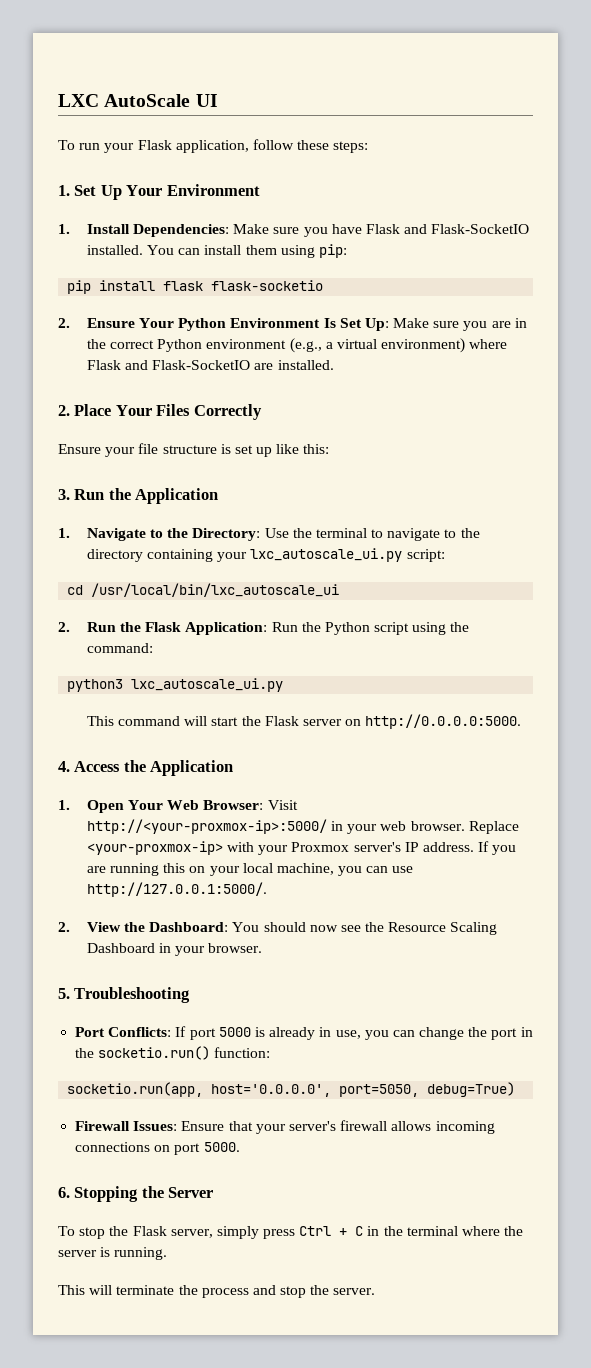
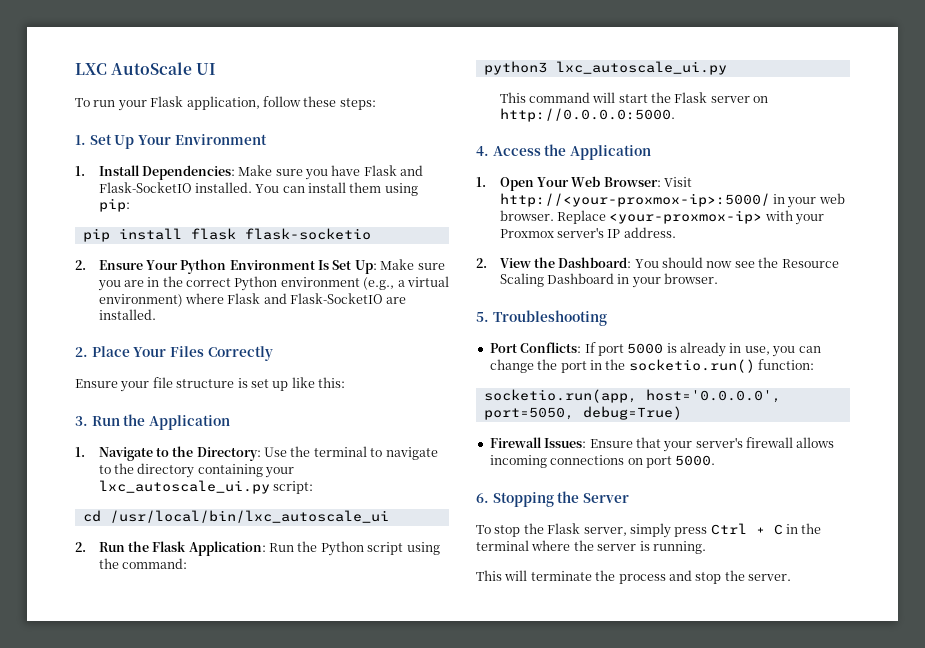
- If you are running this on your local machine, you can use http://127.0.0.1:5000/.

